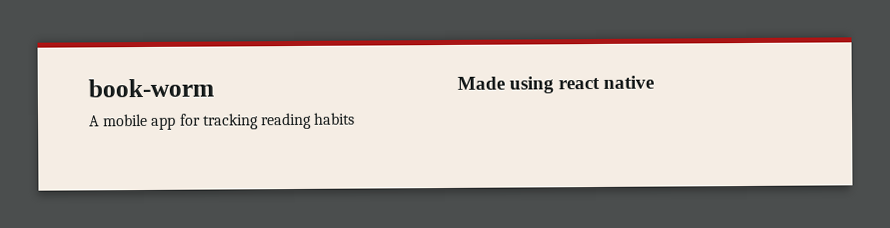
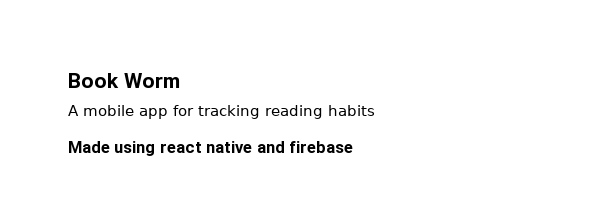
- book-worm
+ Book Worm
- Made using react native
+ Made using react native and firebase

